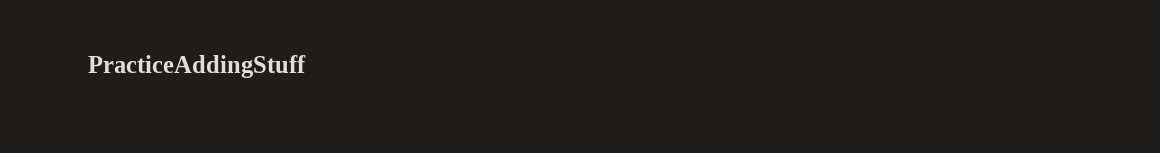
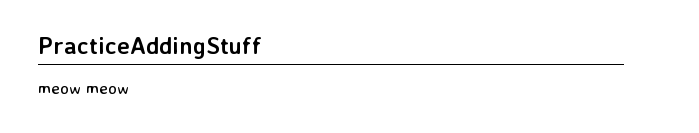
+ meow meow

